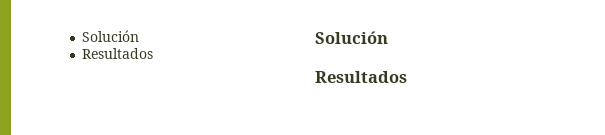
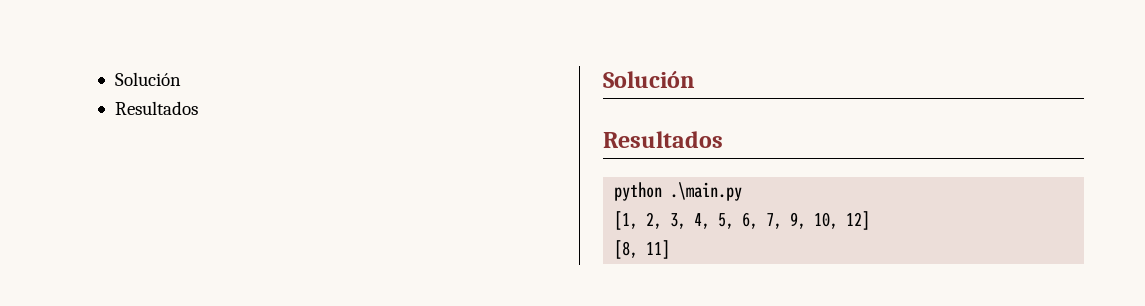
+ python .\main.py
+ [1, 2, 3, 4, 5, 6, 7, 9, 10, 12]
+ [8, 11]

